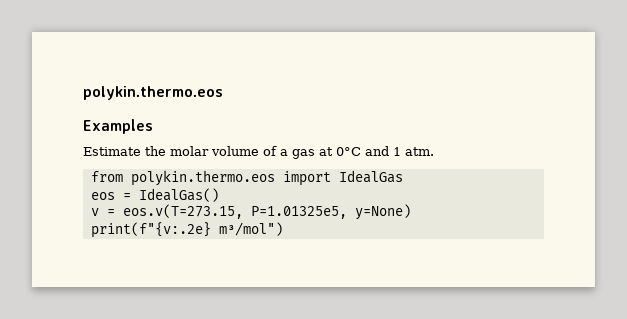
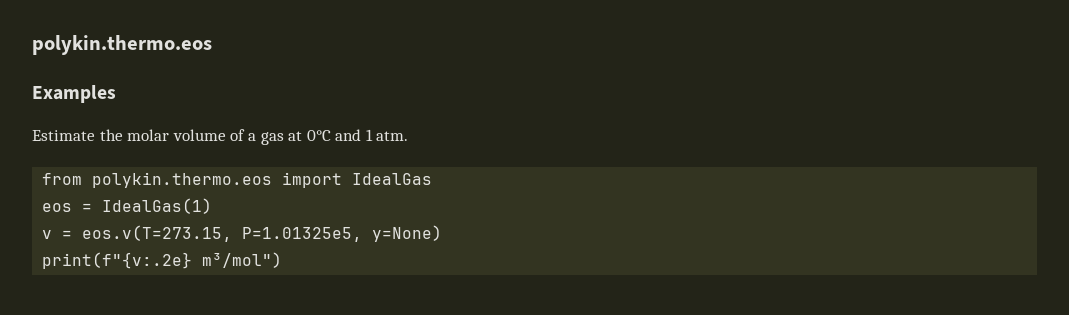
- eos = IdealGas()
+ eos = IdealGas(1)

